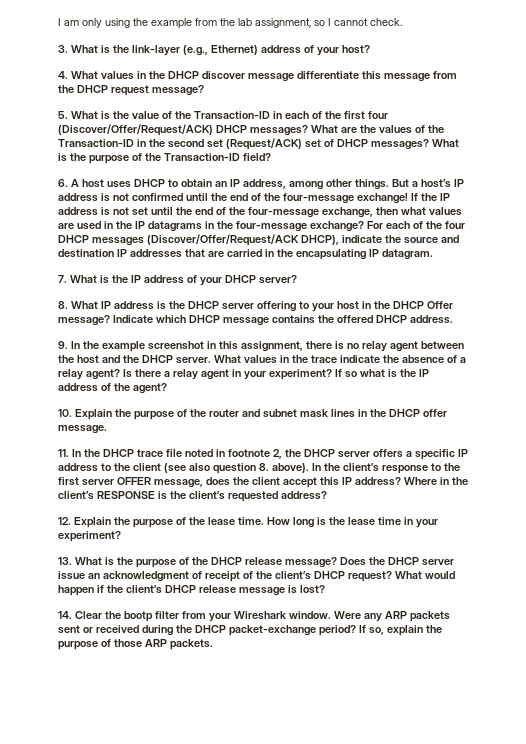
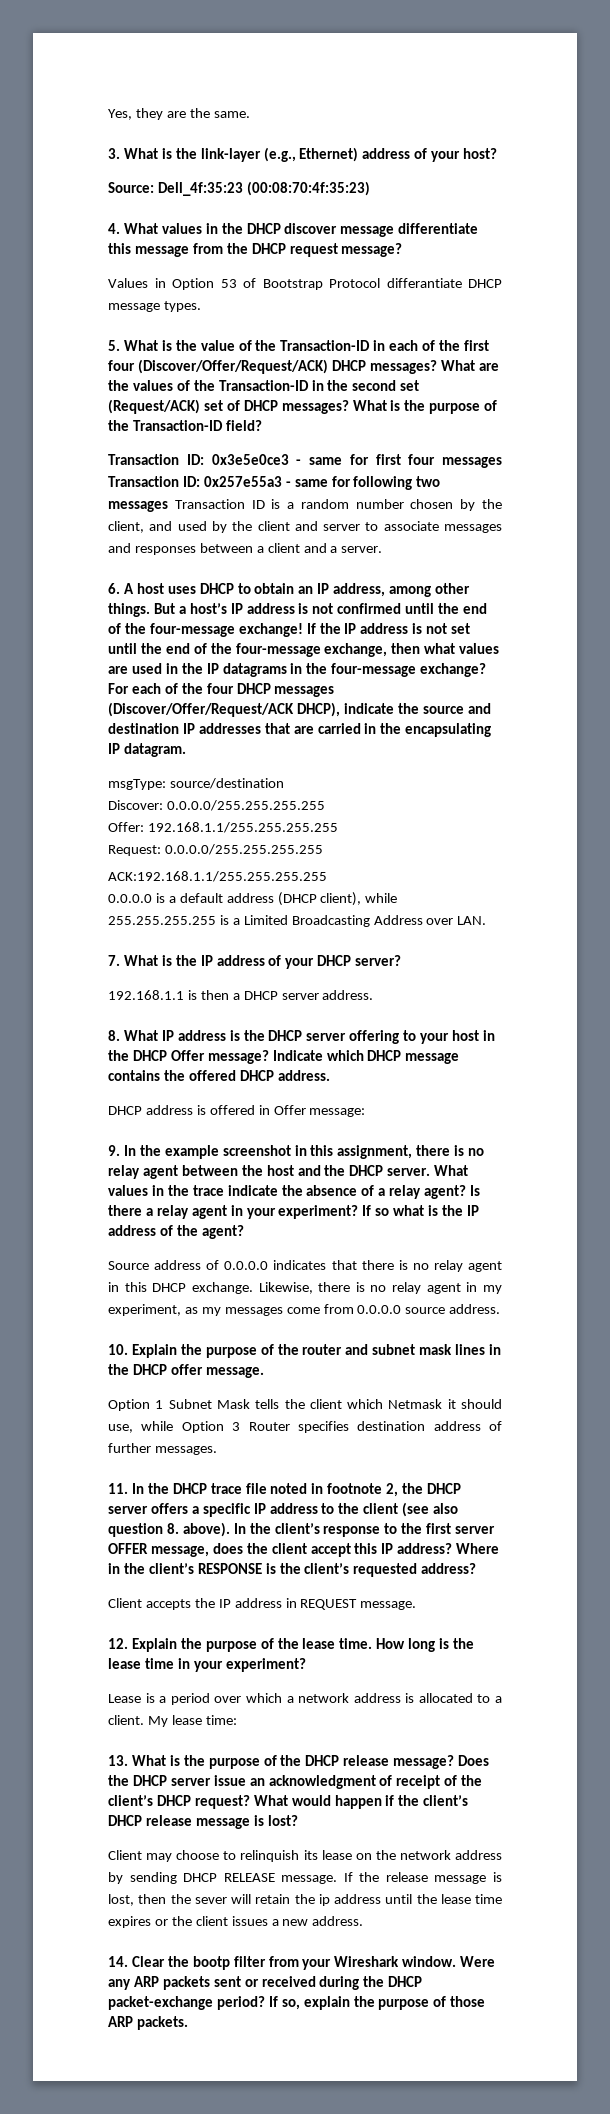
- I am only using the example from the lab assignment, so I cannot check.
+ Yes, they are the same.
+ Source: Dell_4f:35:23 (00:08:70:4f:35:23)
+ Values in Option 53 of Bootstrap Protocol differantiate DHCP message types.
+ Transaction ID: 0x3e5e0ce3 - same for first four messages Transaction ID: 0x257e55a3 - same for following two messages Transaction ID is a random number chosen by the client, and used by the client and server to associate messages and responses between a client and a server.
+ msgType: source/destination
+ Discover: 0.0.0.0/255.255.255.255
+ Offer: 192.168.1.1/255.255.255.255
+ Request: 0.0.0.0/255.255.255.255
+ ACK:192.168.1.1/255.255.255.255
+ 0.0.0.0 is a default address (DHCP client), while 255.255.255.255 is a Limited Broadcasting Address over LAN.
+ 192.168.1.1 is then a DHCP server address.
+ DHCP address is offered in Offer message:
+ Source address of 0.0.0.0 indicates that there is no relay agent in this DHCP exchange. Likewise, there is no relay agent in my experiment, as my messages come from 0.0.0.0 source address.
+ Option 1 Subnet Mask tells the client which Netmask it should use, while Option 3 Router specifies destination address of further messages.
+ Client accepts the IP address in REQUEST message.
+ Lease is a period over which a network address is allocated to a client. My lease time:
+ Client may choose to relinquish its lease on the network address by sending DHCP RELEASE message. If the release message is lost, then the sever will retain the ip address until the lease time expires or the client issues a new address.

